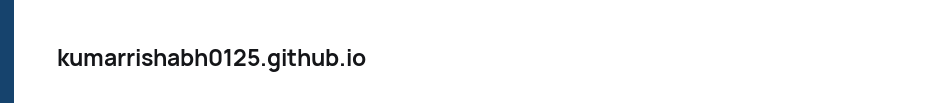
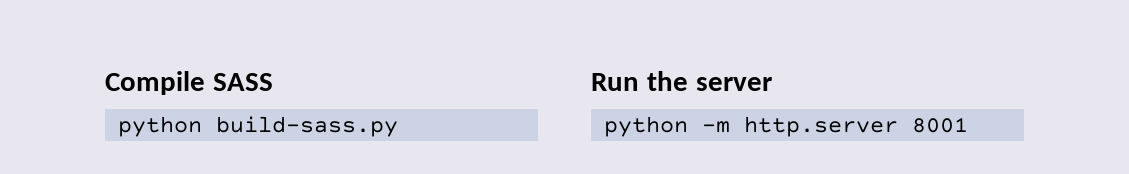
- kumarrishabh0125.github.io
+ Compile SASS
+ python build-sass.py
+ Run the server
+ python -m http.server 8001

